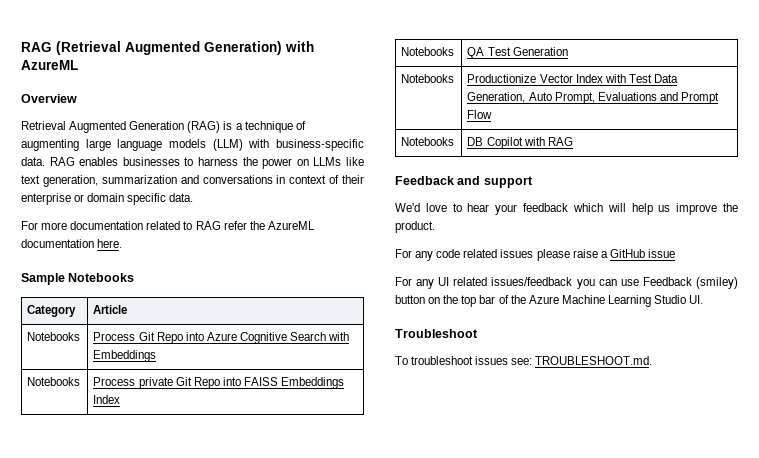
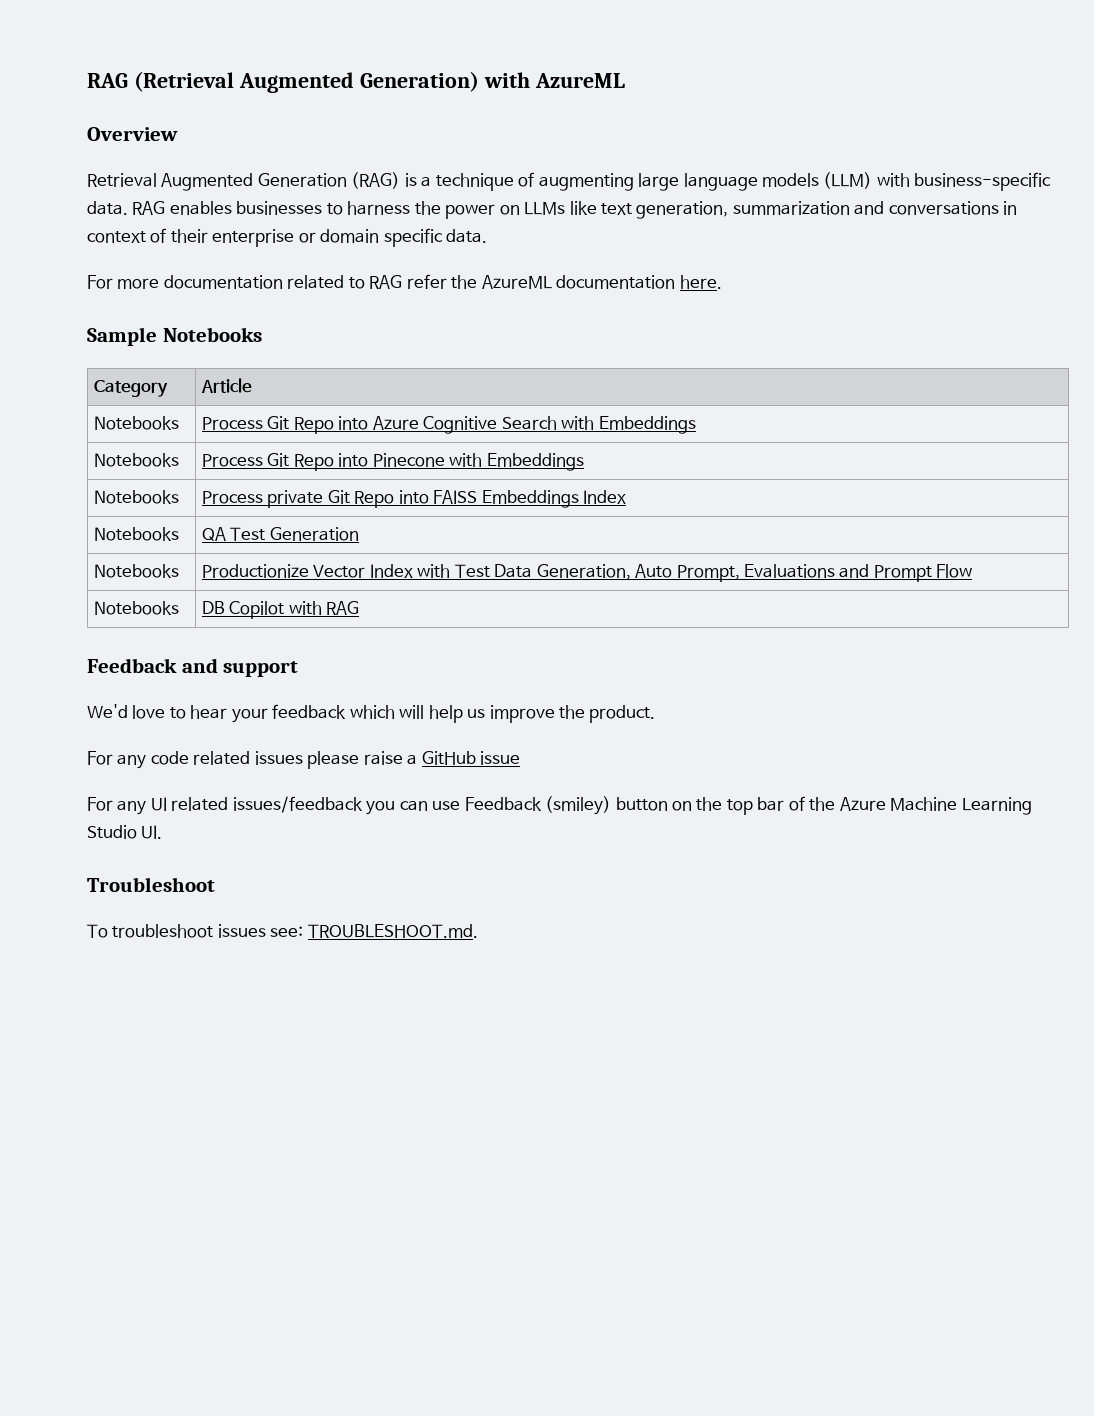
+ Notebooks | Process Git Repo into Pinecone with Embeddings

